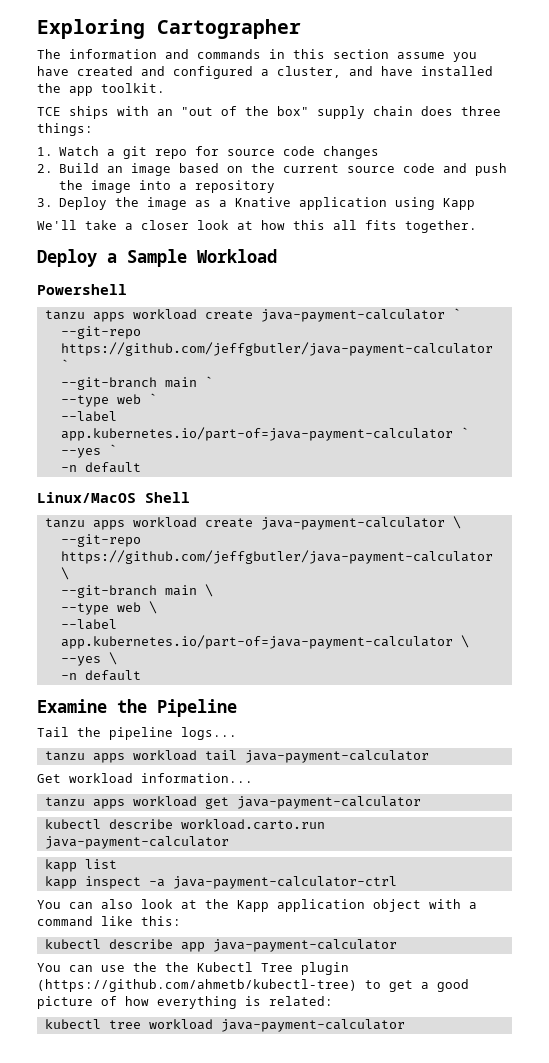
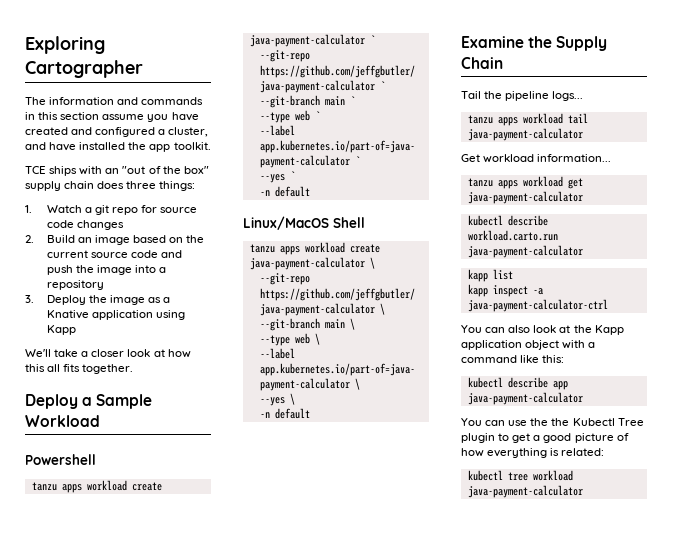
- Examine the Pipeline
+ Examine the Supply Chain
- You can use the the Kubectl Tree plugin (https://github.com/ahmetb/kubectl-tree) to get a good picture of how everything is related:
+ You can use the the Kubectl Tree plugin to get a good picture of how everything is related:

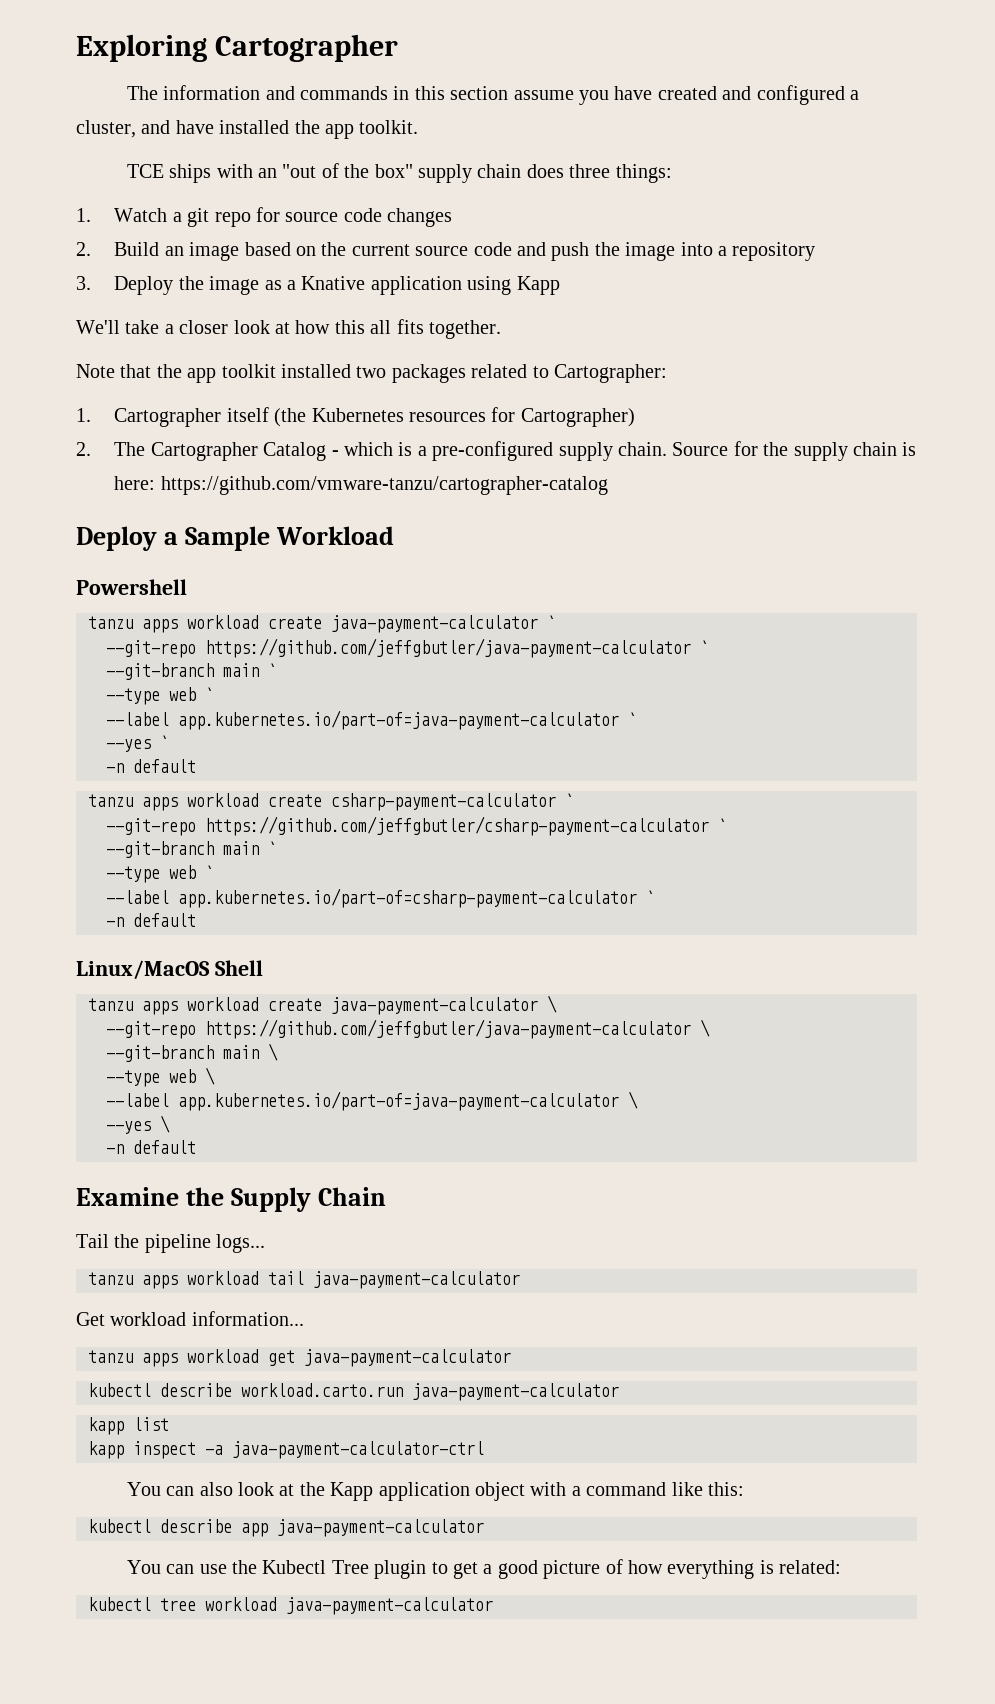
+ Note that the app toolkit installed two packages related to Cartographer:
+ 1. Cartographer itself (the Kubernetes resources for Cartographer)
+ 2. The Cartographer Catalog - which is a pre-configured supply chain. Source for the supply chain is here: https://github.com/vmware-tanzu/cartographer-catalog
+ tanzu apps workload create csharp-payment-calculator `
+ --git-repo https://github.com/jeffgbutler/csharp-payment-calculator `
+ --git-branch main `
+ --type web `
+ --label app.kubernetes.io/part-of=csharp-payment-calculator `
+ -n default
- You can use the the Kubectl Tree plugin to get a good picture of how everything is related:
+ You can use the Kubectl Tree plugin to get a good picture of how everything is related:

